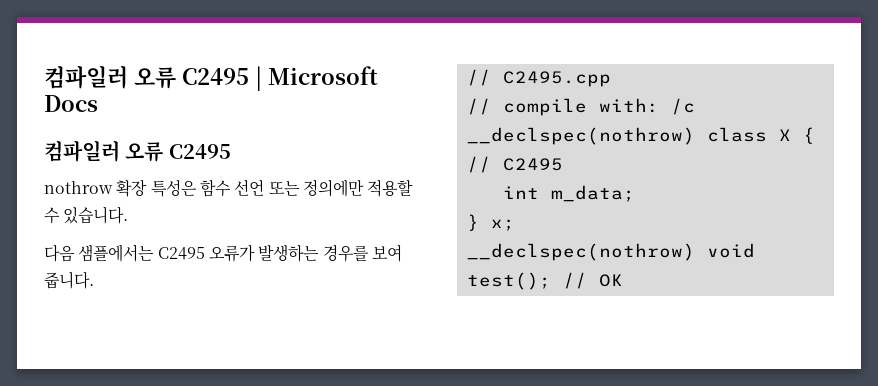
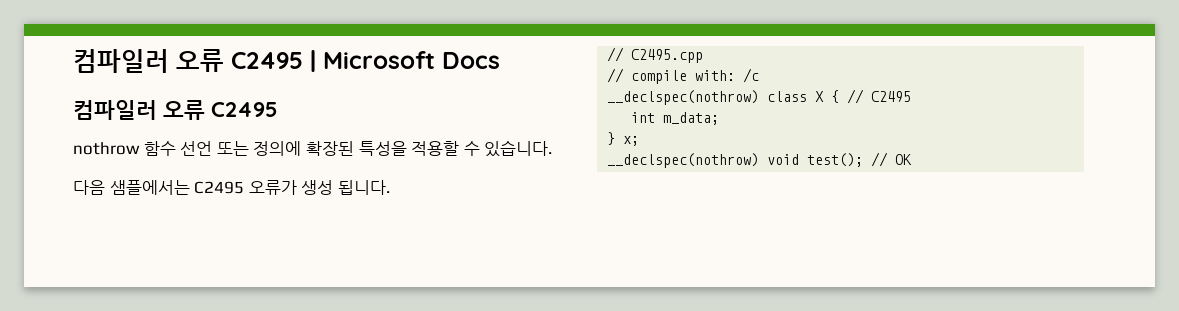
- nothrow 확장 특성은 함수 선언 또는 정의에만 적용할 수 있습니다.
+ nothrow 함수 선언 또는 정의에 확장된 특성을 적용할 수 있습니다.
- 다음 샘플에서는 C2495 오류가 발생하는 경우를 보여 줍니다.
+ 다음 샘플에서는 C2495 오류가 생성 됩니다.

